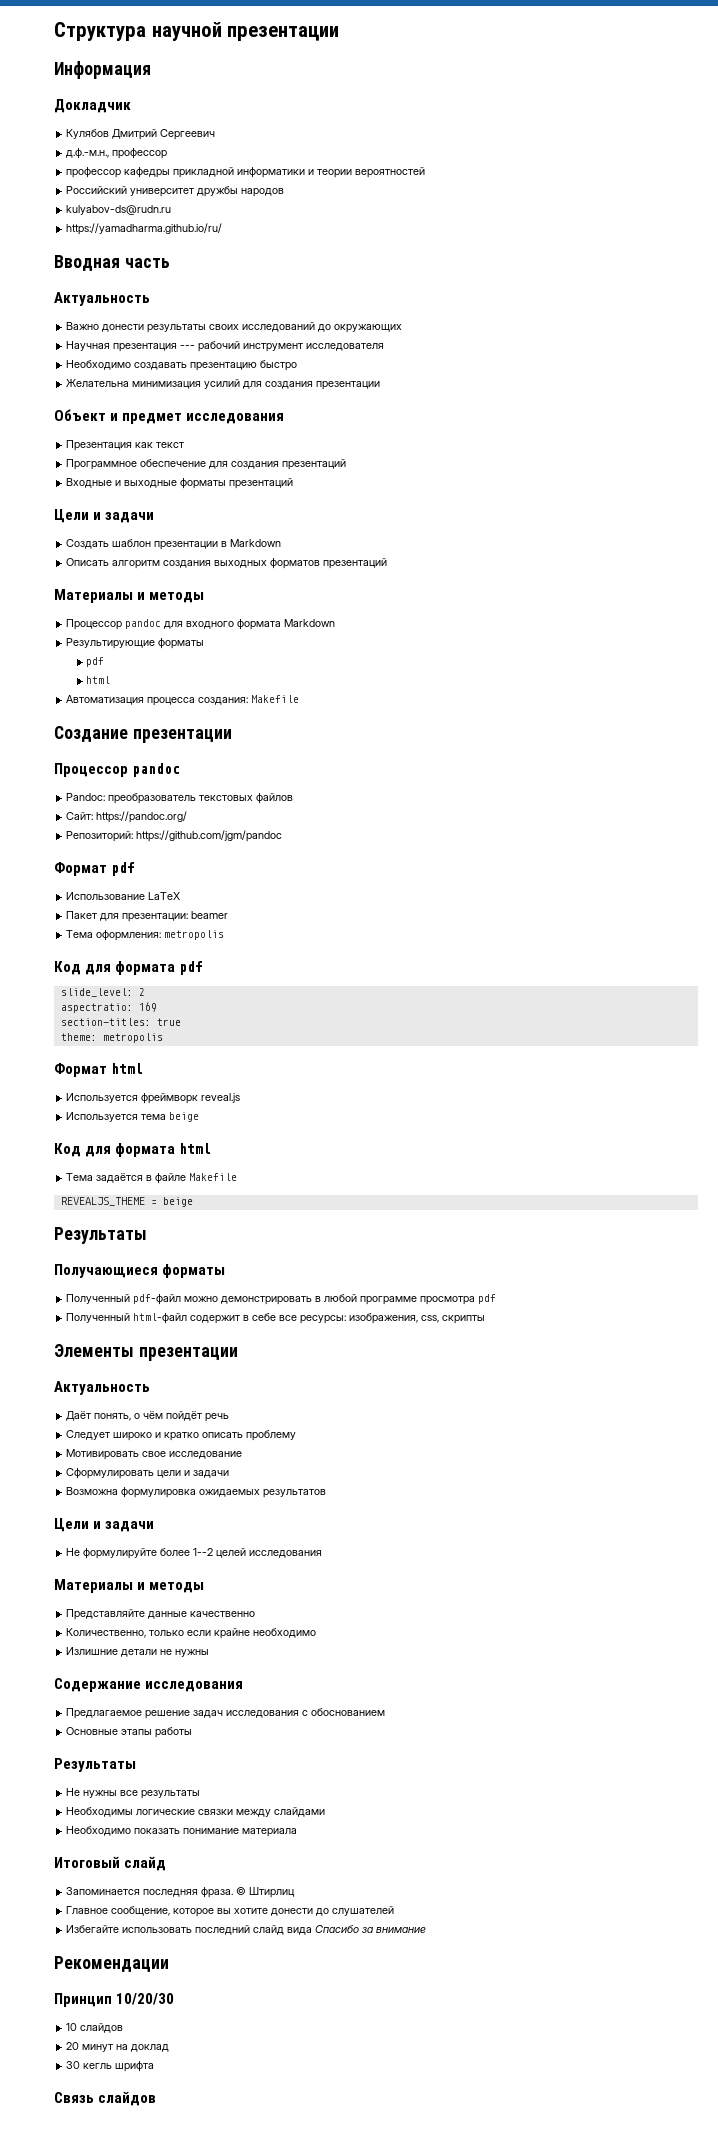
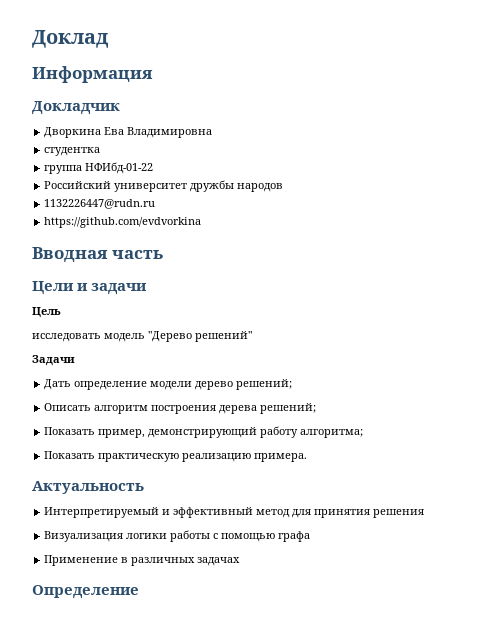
- Структура научной презентации
+ Доклад
- Кулябов Дмитрий Сергеевич
- д.ф.-м.н., профессор
- профессор кафедры прикладной информатики и теории вероятностей
+ Дворкина Ева Владимировна
+ студентка
+ группа НФИбд-01-22
- kulyabov-ds@rudn.ru
- https://yamadharma.github.io/ru/
+ 1132226447@rudn.ru
+ https://github.com/evdvorkina
  Вводная часть
+ Цели и задачи
+ Цель
+ исследовать модель "Дерево решений"
+ Задачи
+ Дать определение модели дерево решений;
+ Описать алгоритм построения дерева решений;
+ Показать пример, демонстрирующий работу алгоритма;
+ Показать практическую реализацию примера.
  Актуальность
- Важно донести результаты своих исследований до окружающих
- Научная презентация --- рабочий инструмент исследователя
- Необходимо создавать презентацию быстро
- Желательна минимизация усилий для создания презентации
- Объект и предмет исследования
- Презентация как текст
- Программное обеспечение для создания презентаций
- Входные и выходные форматы презентаций
- Цели и задачи
- Создать шаблон презентации в Markdown
- Описать алгоритм создания выходных форматов презентаций
- Материалы и методы
- Процессор pandoc для входного формата Markdown
- Результирующие форматы
- pdf
- html
- Автоматизация процесса создания: Makefile
- Создание презентации
- Процессор pandoc
- Pandoc: преобразователь текстовых файлов
- Сайт: https://pandoc.org/
- Репозиторий: https://github.com/jgm/pandoc
- Формат pdf
- Использование LaTeX
- Пакет для презентации: beamer
- Тема оформления: metropolis
- Код для формата pdf
- slide_level: 2
- aspectratio: 169
- section-titles: true
- theme: metropolis
- Формат html
- Используется фреймворк reveal.js
- Используется тема beige
- Код для формата html
- Тема задаётся в файле Makefile
- REVEALJS_THEME = beige
- Результаты
- Получающиеся форматы
- Полученный pdf-файл можно демонстрировать в любой программе просмотра pdf
- Полученный html-файл содержит в себе все ресурсы: изображения, css, скрипты
- Элементы презентации
- Актуальность
- Даёт понять, о чём пойдёт речь
- Следует широко и кратко описать проблему
- Мотивировать свое исследование
- Сформулировать цели и задачи
- Возможна формулировка ожидаемых результатов
- Цели и задачи
- Не формулируйте более 1--2 целей исследования
- Материалы и методы
- Представляйте данные качественно
- Количественно, только если крайне необходимо
- Излишние детали не нужны
- Содержание исследования
- Предлагаемое решение задач исследования с обоснованием
- Основные этапы работы
- Результаты
- Не нужны все результаты
- Необходимы логические связки между слайдами
- Необходимо показать понимание материала
- Итоговый слайд
- Запоминается последняя фраза. © Штирлиц
- Главное сообщение, которое вы хотите донести до слушателей
- Избегайте использовать последний слайд вида Спасибо за внимание
- Рекомендации
- Принцип 10/20/30
- 10 слайдов
- 20 минут на доклад
- 30 кегль шрифта
- Связь слайдов
+ Интерпретируемый и эффективный метод для принятия решения
+ Визуализация логики работы с помощью графа
+ Применение в различных задачах
+ Определение

